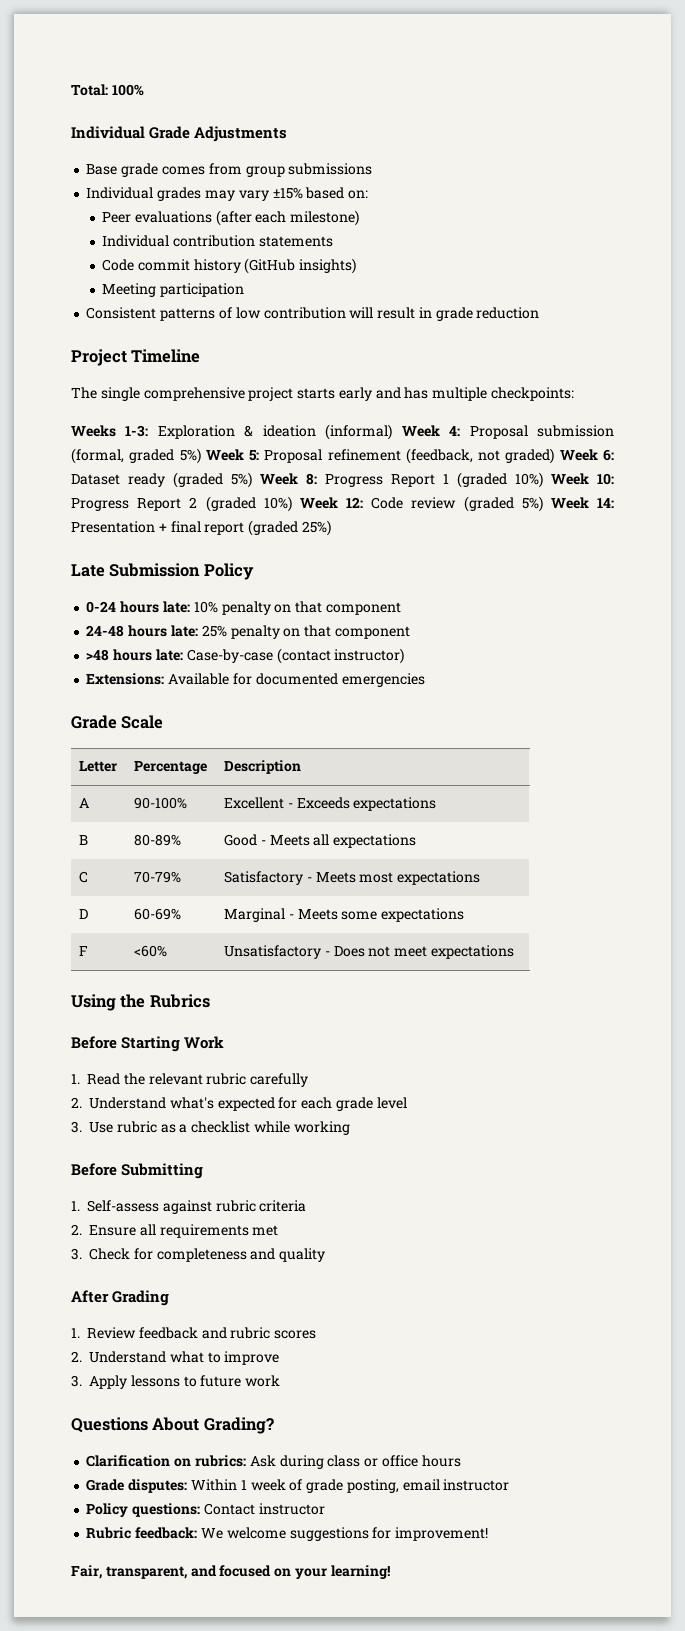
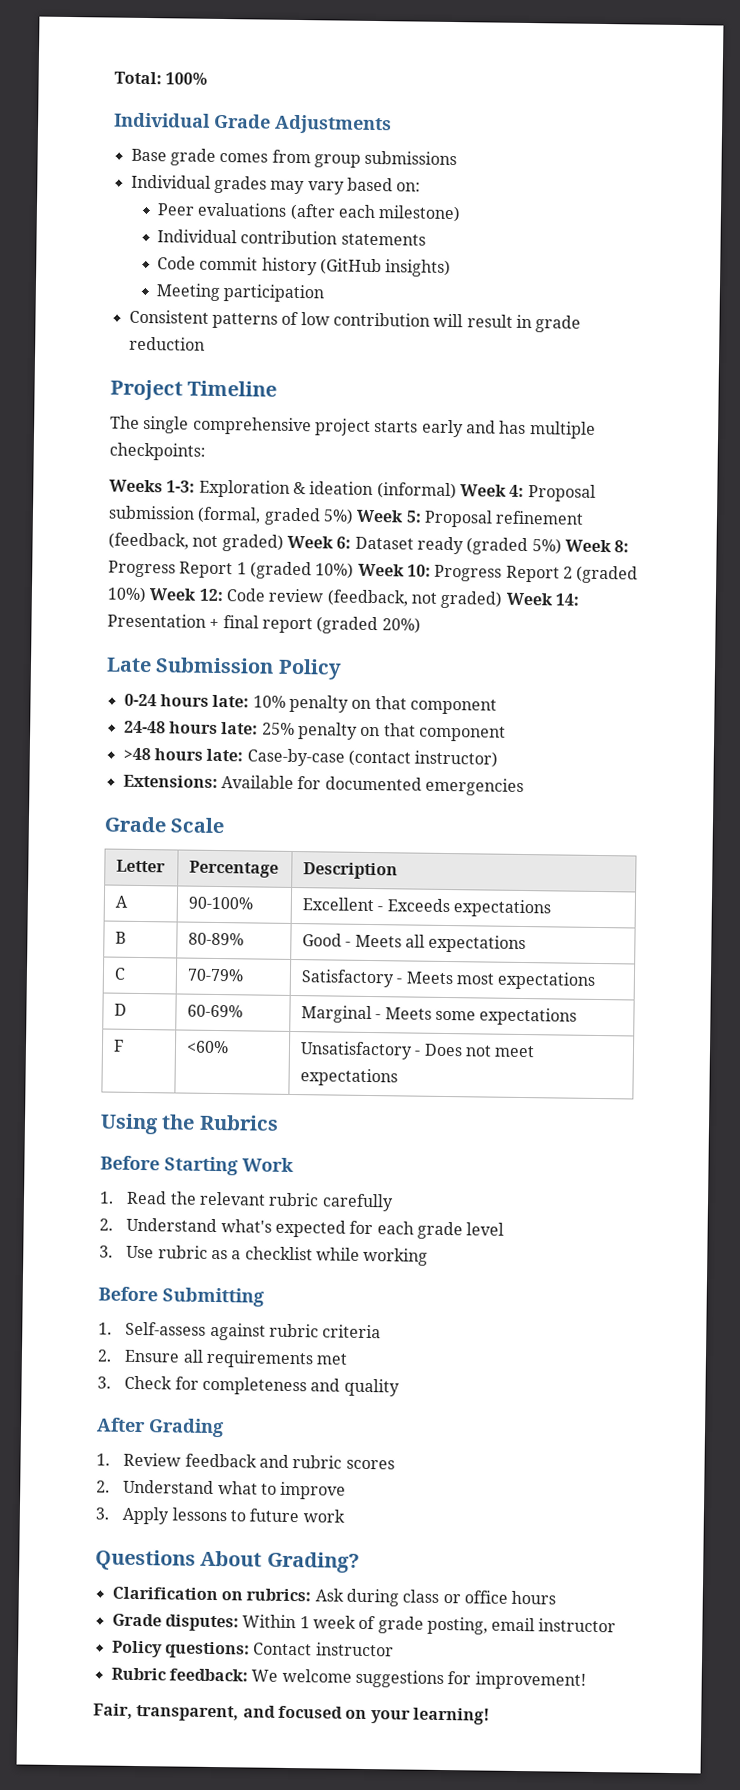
- Individual grades may vary ±15% based on:
+ Individual grades may vary based on:
- Weeks 1-3: Exploration & ideation (informal) Week 4: Proposal submission (formal, graded 5%) Week 5: Proposal refinement (feedback, not graded) Week 6: Dataset ready (graded 5%) Week 8: Progress Report 1 (graded 10%) Week 10: Progress Report 2 (graded 10%) Week 12: Code review (graded 5%) Week 14: Presentation + final report (graded 25%)
+ Weeks 1-3: Exploration & ideation (informal) Week 4: Proposal submission (formal, graded 5%) Week 5: Proposal refinement (feedback, not graded) Week 6: Dataset ready (graded 5%) Week 8: Progress Report 1 (graded 10%) Week 10: Progress Report 2 (graded 10%) Week 12: Code review (feedback, not graded) Week 14: Presentation + final report (graded 20%)

